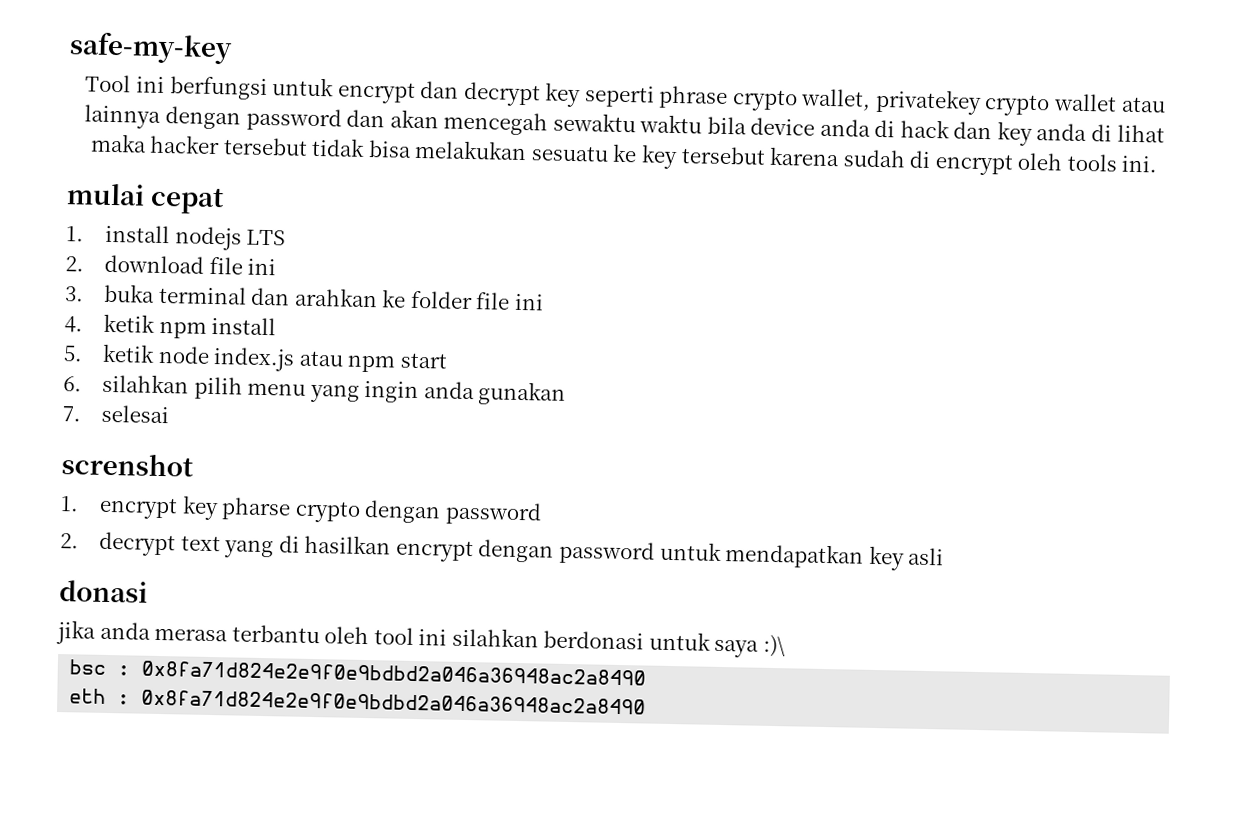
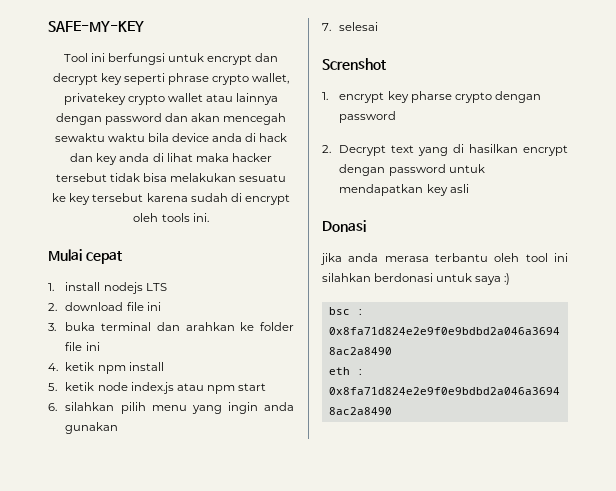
- safe-my-key
+ SAFE-MY-KEY
- mulai cepat
+ Mulai cepat
- screnshot
+ Screnshot
- 2. decrypt text yang di hasilkan encrypt dengan password untuk mendapatkan key asli
+ 2. Decrypt text yang di hasilkan encrypt dengan password untuk mendapatkan key asli
- donasi
+ Donasi
- jika anda merasa terbantu oleh tool ini silahkan berdonasi untuk saya :)\
+ jika anda merasa terbantu oleh tool ini silahkan berdonasi untuk saya :)

